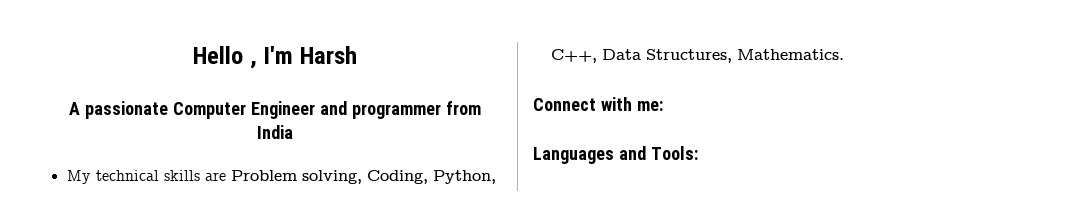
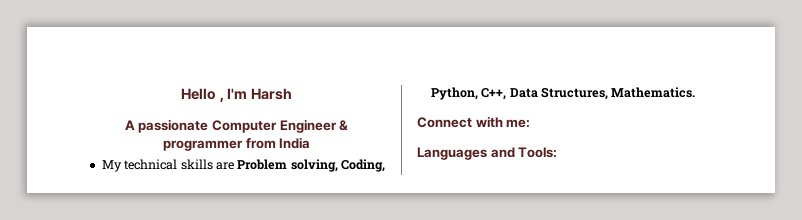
- A passionate Computer Engineer and programmer from India
+ A passionate Computer Engineer & programmer from India

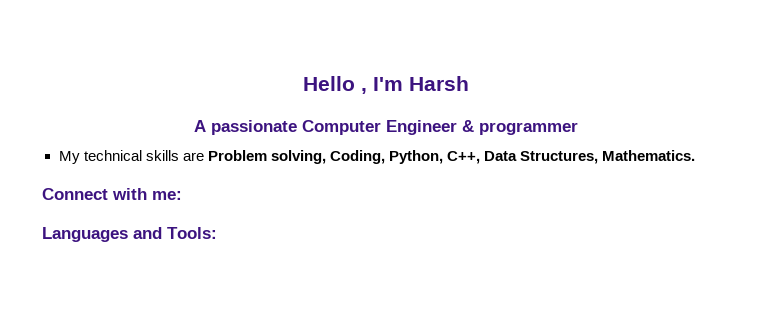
- A passionate Computer Engineer & programmer from India
+ A passionate Computer Engineer & programmer

